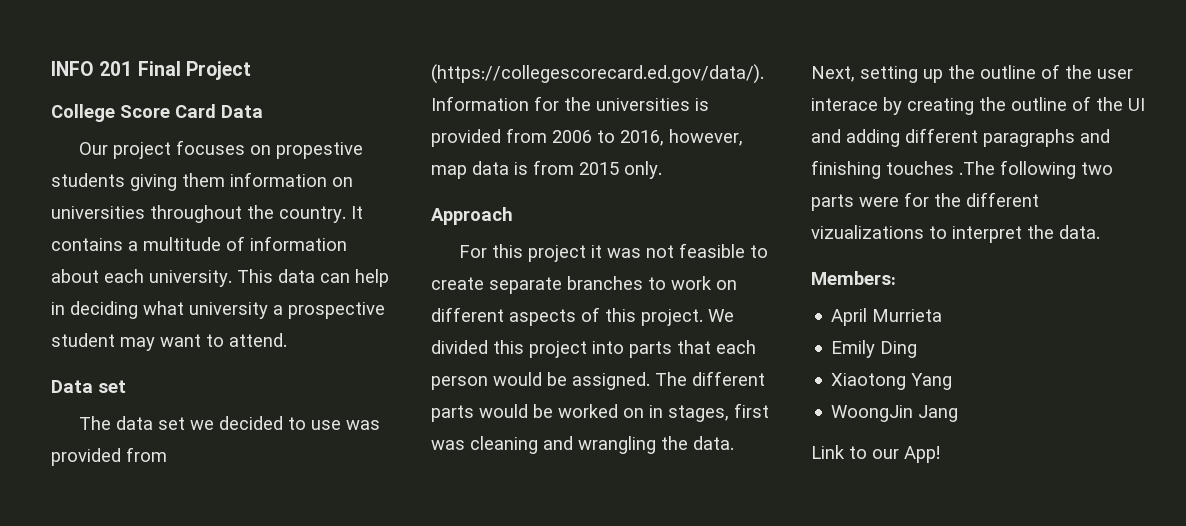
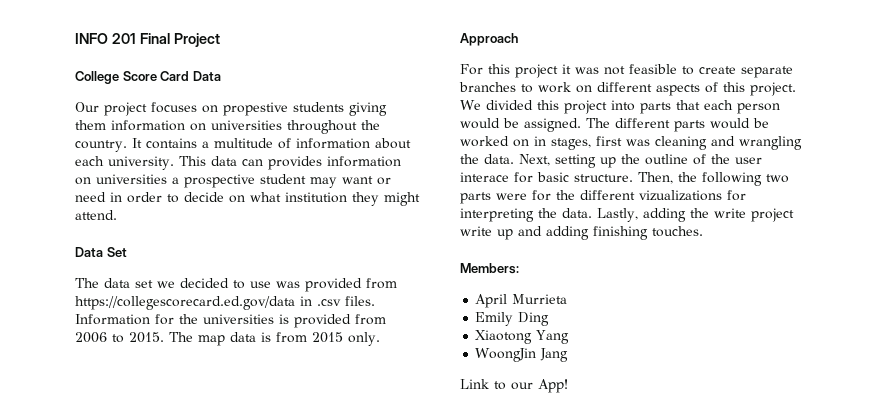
- This data can help in deciding what university a prospective student may want to attend.
+ This data can provides information on universities a prospective student may want or need in order to decide on what institution they might attend.
- Data set
+ Data Set
- The data set we decided to use was provided from (https://collegescorecard.ed.gov/data/). Information for the universities is provided from 2006 to 2016, however, map data is from 2015 only.
+ The data set we decided to use was provided from https://collegescorecard.ed.gov/data in .csv files. Information for the universities is provided from 2006 to 2015. The map data is from 2015 only.
- Next, setting up the outline of the user interace by creating the outline of the UI and adding different paragraphs and finishing touches .The following two parts were for the different vizualizations to interpret the data.
+ Next, setting up the outline of the user interace for basic structure. Then, the following two parts were for the different vizualizations for interpreting the data. Lastly, adding the write project write up and adding finishing touches.

